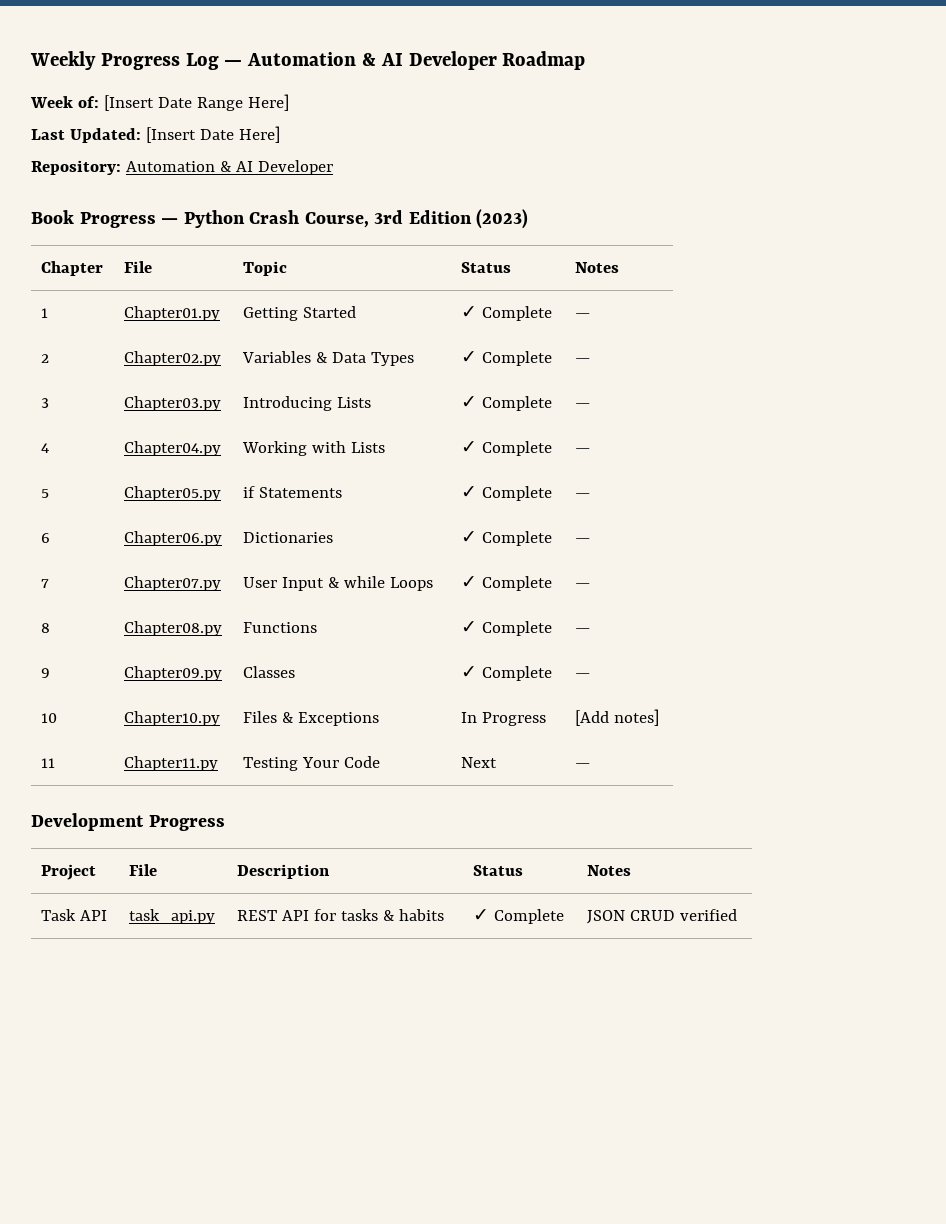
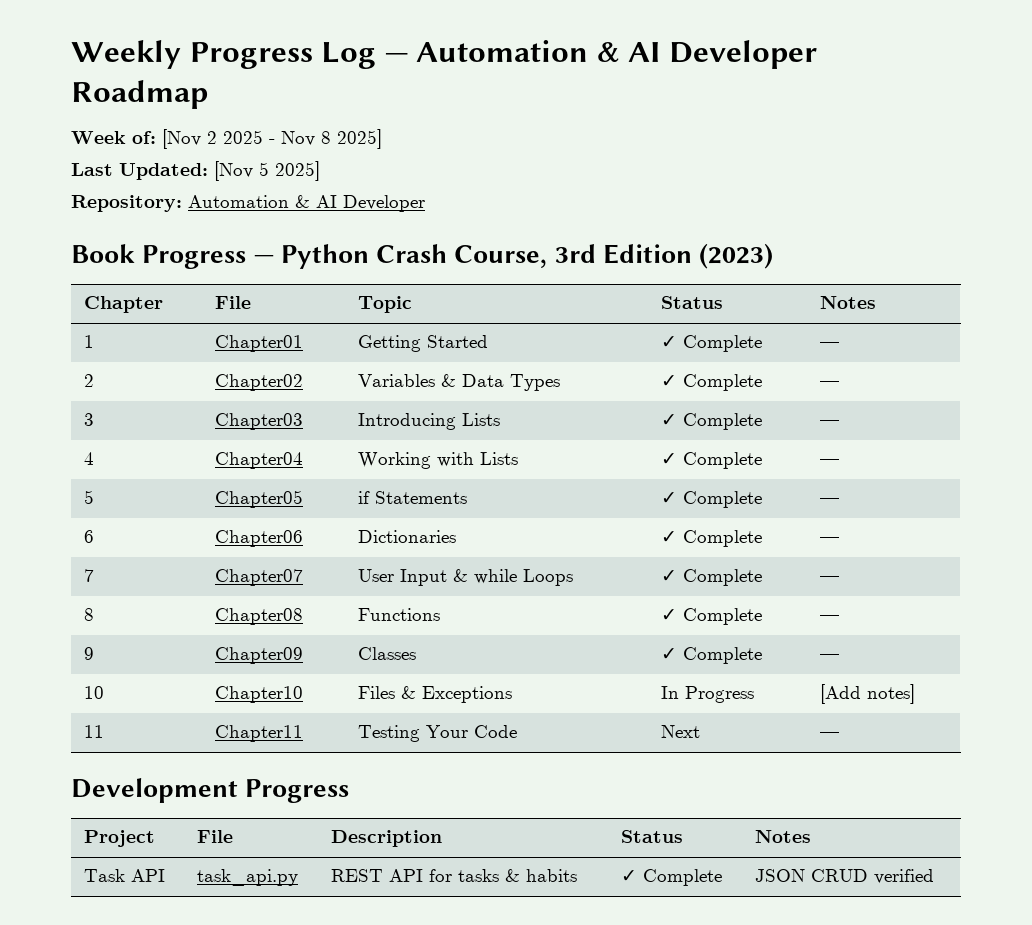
- Week of: [Insert Date Range Here]
+ Week of: [Nov 2 2025 - Nov 8 2025]
- Last Updated: [Insert Date Here]
+ Last Updated: [Nov 5 2025]
- 1 | Chapter01.py | Getting Started | ✓ Complete | —
+ 1 | Chapter01 | Getting Started | ✓ Complete | —
- 2 | Chapter02.py | Variables & Data Types | ✓ Complete | —
+ 2 | Chapter02 | Variables & Data Types | ✓ Complete | —
- 3 | Chapter03.py | Introducing Lists | ✓ Complete | —
+ 3 | Chapter03 | Introducing Lists | ✓ Complete | —
- 4 | Chapter04.py | Working with Lists | ✓ Complete | —
+ 4 | Chapter04 | Working with Lists | ✓ Complete | —
- 5 | Chapter05.py | if Statements | ✓ Complete | —
+ 5 | Chapter05 | if Statements | ✓ Complete | —
- 6 | Chapter06.py | Dictionaries | ✓ Complete | —
+ 6 | Chapter06 | Dictionaries | ✓ Complete | —
- 7 | Chapter07.py | User Input & while Loops | ✓ Complete | —
+ 7 | Chapter07 | User Input & while Loops | ✓ Complete | —
- 8 | Chapter08.py | Functions | ✓ Complete | —
+ 8 | Chapter08 | Functions | ✓ Complete | —
- 9 | Chapter09.py | Classes | ✓ Complete | —
+ 9 | Chapter09 | Classes | ✓ Complete | —
- 10 | Chapter10.py | Files & Exceptions | In Progress | [Add notes]
+ 10 | Chapter10 | Files & Exceptions | In Progress | [Add notes]
- 11 | Chapter11.py | Testing Your Code | Next | —
+ 11 | Chapter11 | Testing Your Code | Next | —

